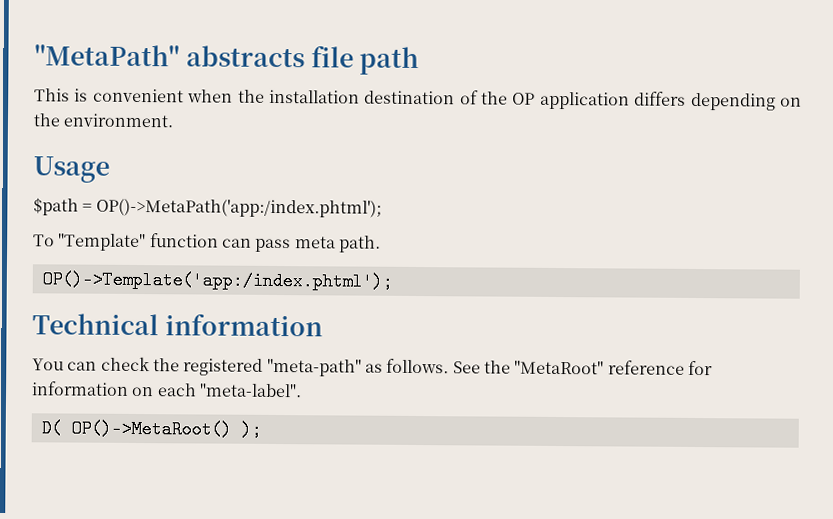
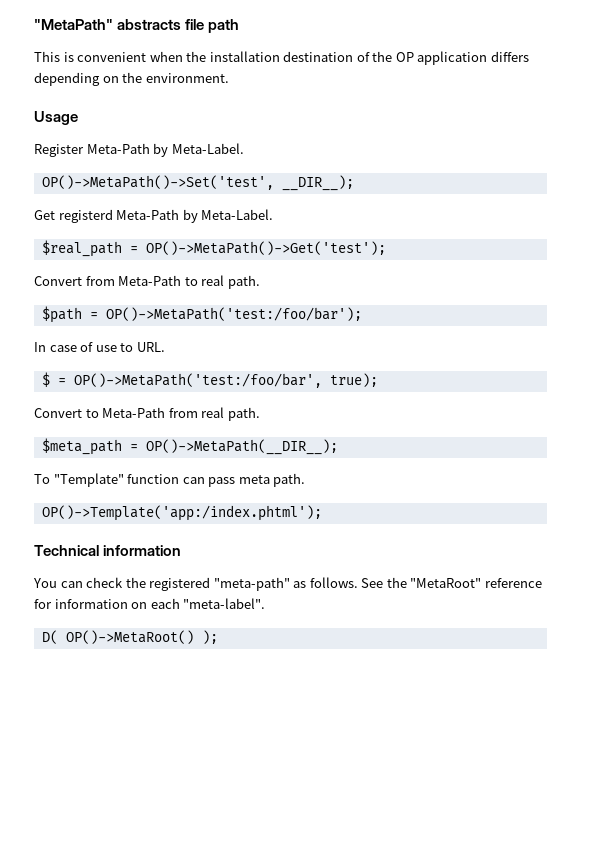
- $path = OP()->MetaPath('app:/index.phtml');
+ Register Meta-Path by Meta-Label.
+ OP()->MetaPath()->Set('test', __DIR__);
+ Get registerd Meta-Path by Meta-Label.
+ $real_path = OP()->MetaPath()->Get('test');
+ Convert from Meta-Path to real path.
+ $path = OP()->MetaPath('test:/foo/bar');
+ In case of use to URL.
+ $ = OP()->MetaPath('test:/foo/bar', true);
+ Convert to Meta-Path from real path.
+ $meta_path = OP()->MetaPath(__DIR__);

